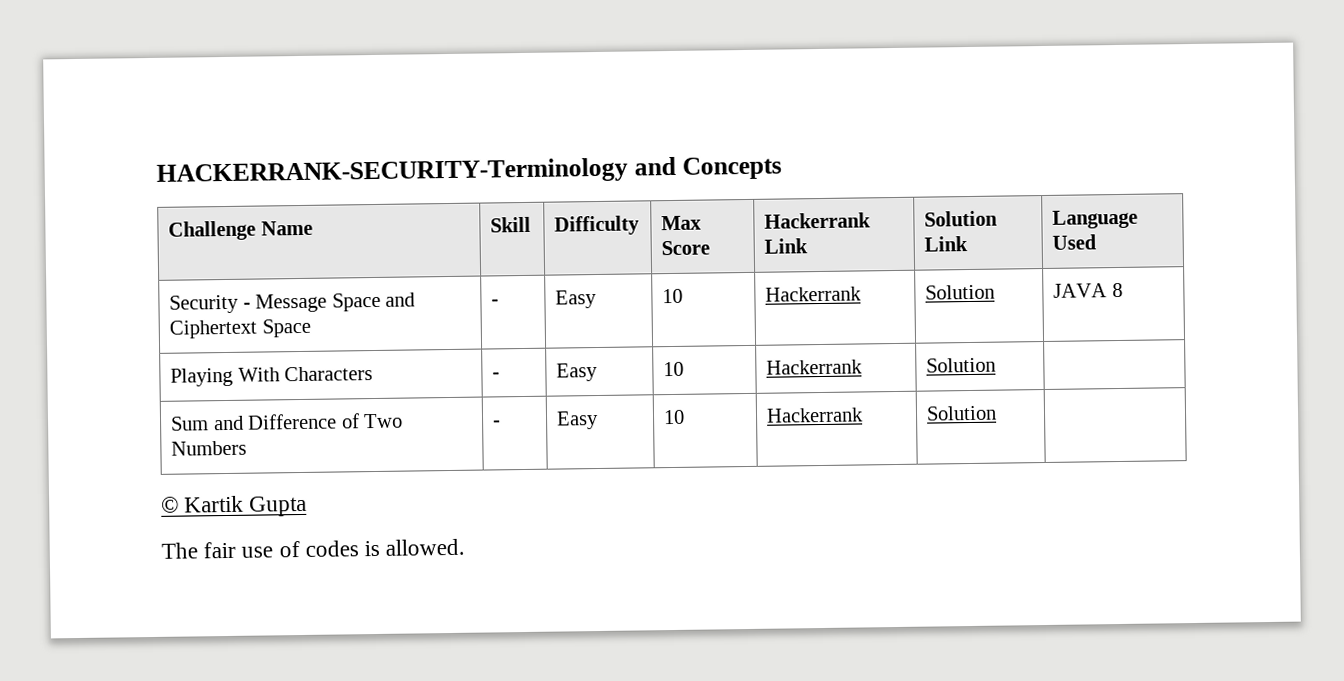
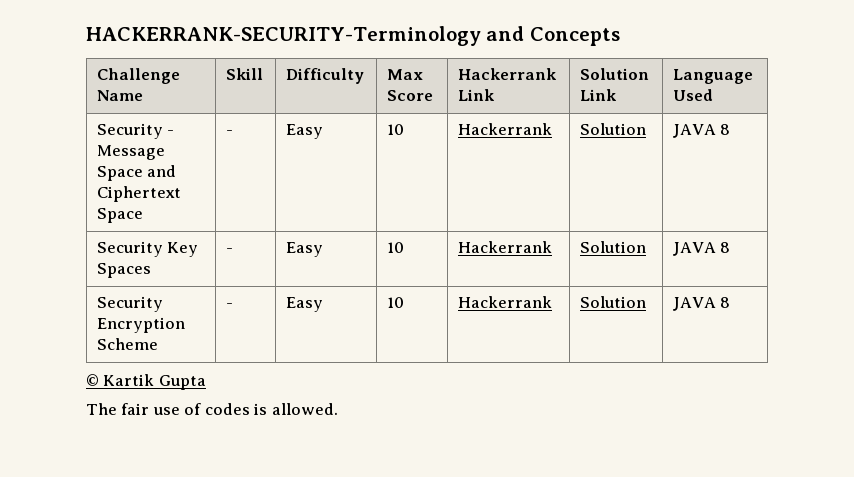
- Playing With Characters | - | Easy | 10 | Hackerrank | Solution |
- Sum and Difference of Two Numbers | - | Easy | 10 | Hackerrank | Solution |
+ Security Key Spaces | - | Easy | 10 | Hackerrank | Solution | JAVA 8
+ Security Encryption Scheme | - | Easy | 10 | Hackerrank | Solution | JAVA 8

